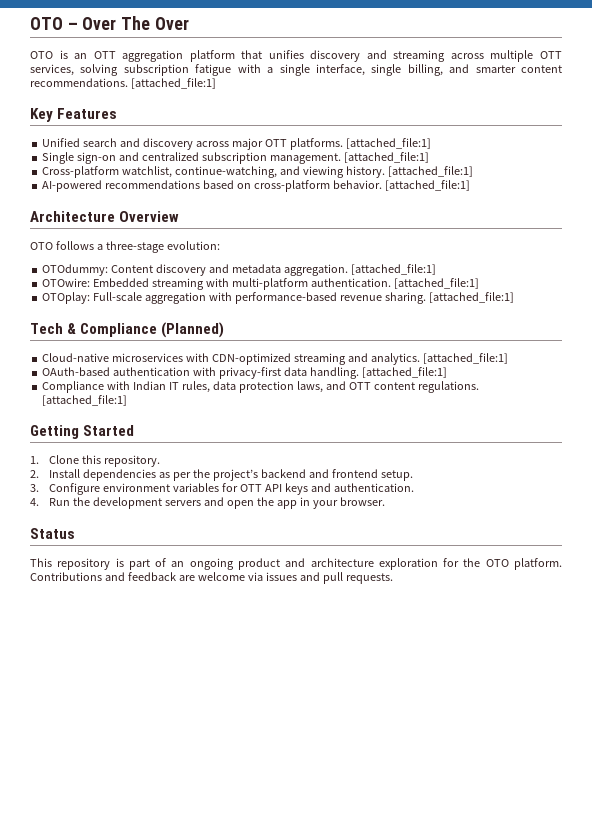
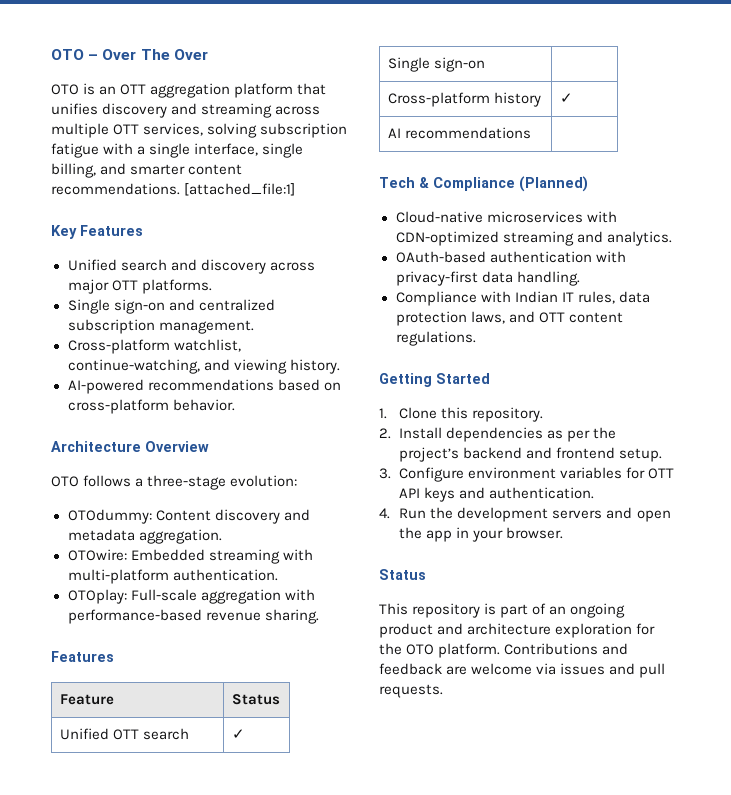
- Unified search and discovery across major OTT platforms. [attached_file:1]
+ Unified search and discovery across major OTT platforms.
- Single sign-on and centralized subscription management. [attached_file:1]
+ Single sign-on and centralized subscription management.
- Cross-platform watchlist, continue-watching, and viewing history. [attached_file:1]
+ Cross-platform watchlist, continue-watching, and viewing history.
- AI-powered recommendations based on cross-platform behavior. [attached_file:1]
+ AI-powered recommendations based on cross-platform behavior.
- OTOdummy: Content discovery and metadata aggregation. [attached_file:1]
+ OTOdummy: Content discovery and metadata aggregation.
- OTOwire: Embedded streaming with multi-platform authentication. [attached_file:1]
+ OTOwire: Embedded streaming with multi-platform authentication.
- OTOplay: Full-scale aggregation with performance-based revenue sharing. [attached_file:1]
+ OTOplay: Full-scale aggregation with performance-based revenue sharing.
+ Features
+ Feature | Status
+ Unified OTT search | ✓
+ Single sign-on |
+ Cross-platform history | ✓
+ AI recommendations |
- Cloud-native microservices with CDN-optimized streaming and analytics. [attached_file:1]
+ Cloud-native microservices with CDN-optimized streaming and analytics.
- OAuth-based authentication with privacy-first data handling. [attached_file:1]
+ OAuth-based authentication with privacy-first data handling.
- Compliance with Indian IT rules, data protection laws, and OTT content regulations. [attached_file:1]
+ Compliance with Indian IT rules, data protection laws, and OTT content regulations.

